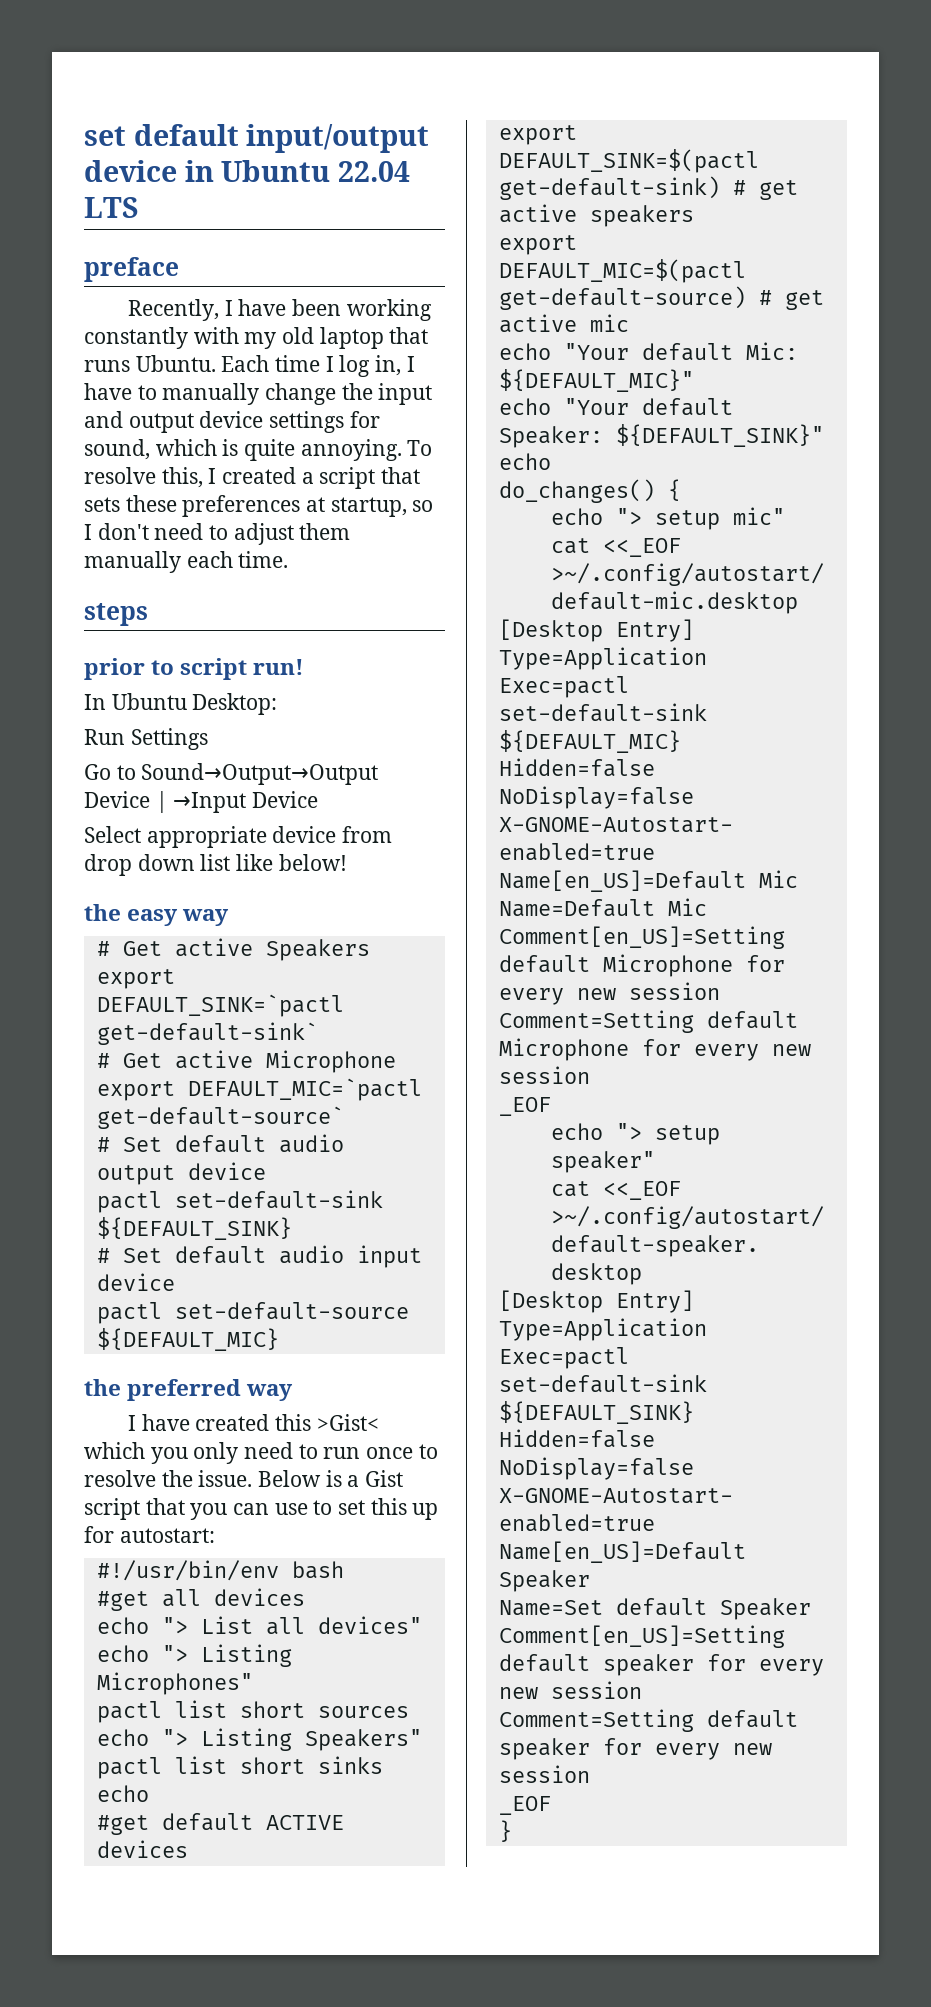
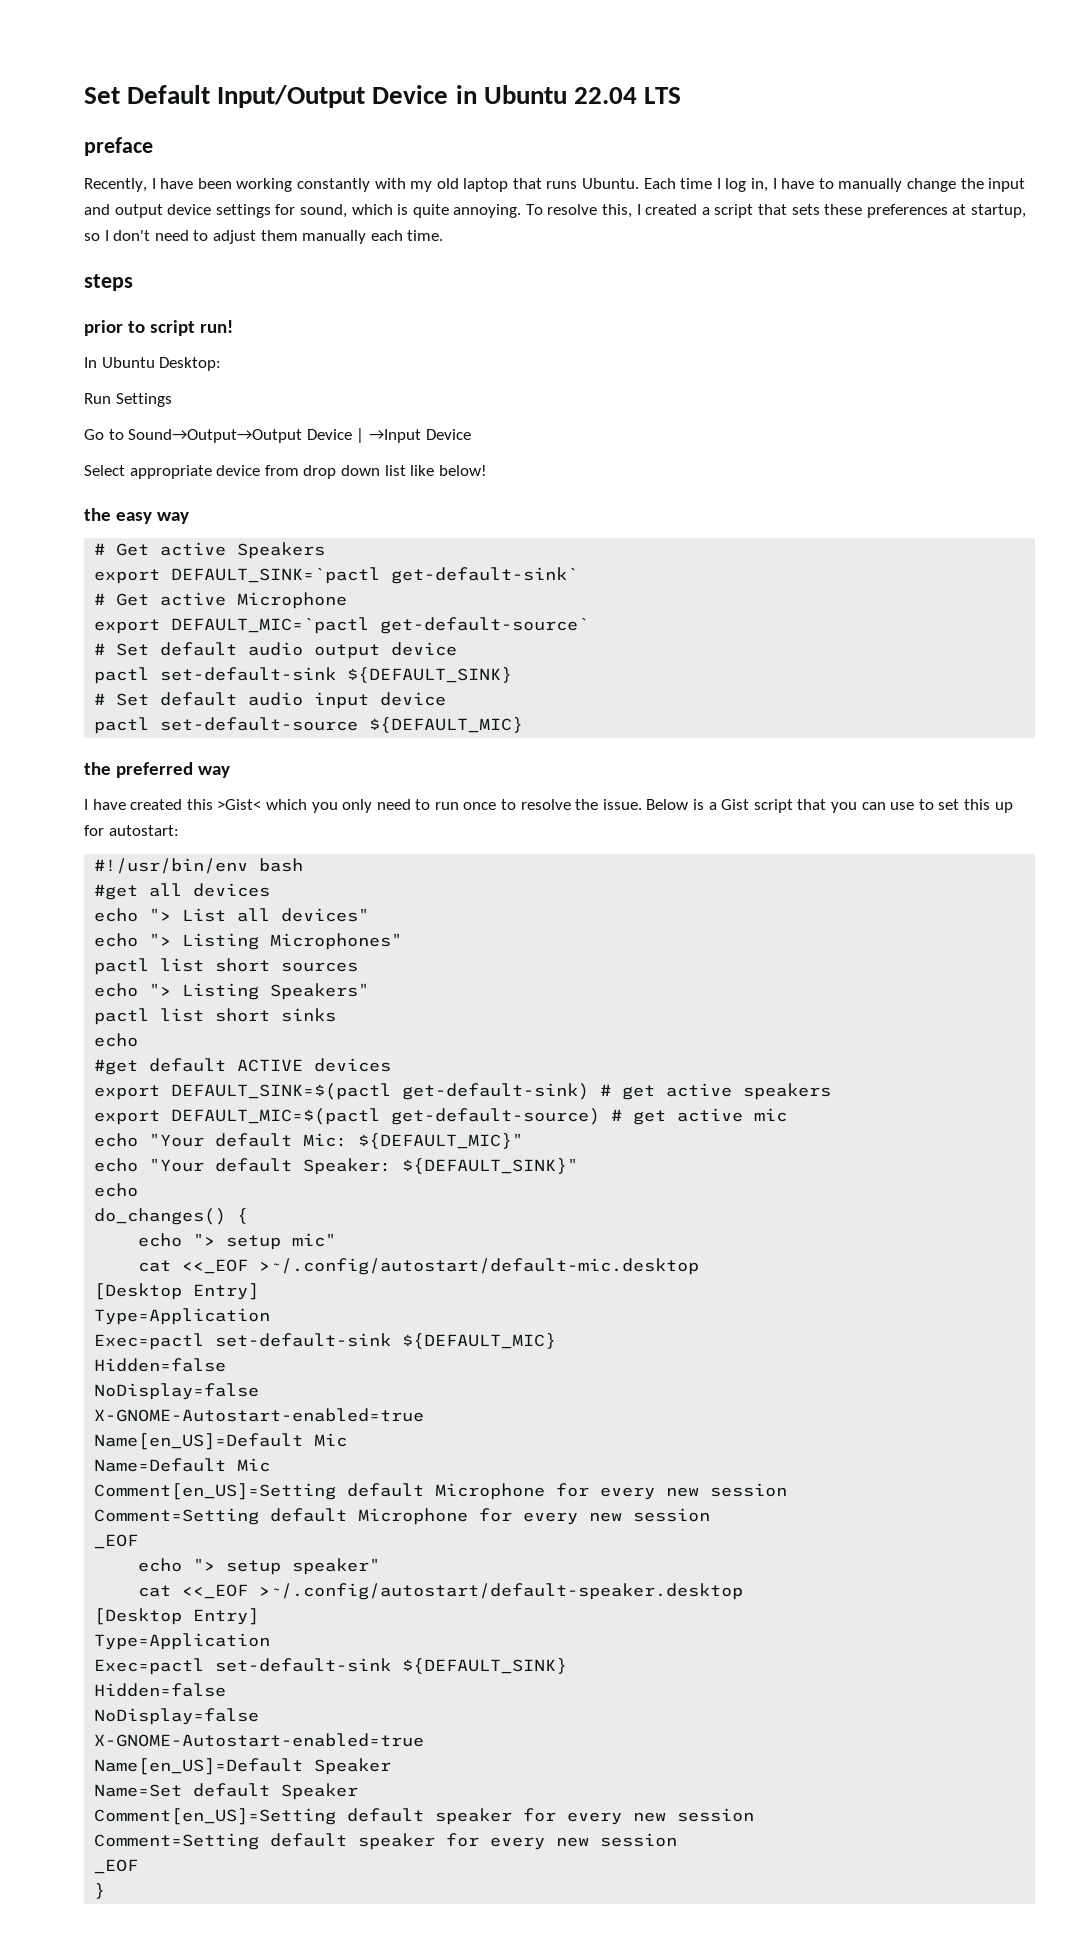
- set default input/output device in Ubuntu 22.04 LTS
+ Set Default Input/Output Device in Ubuntu 22.04 LTS

